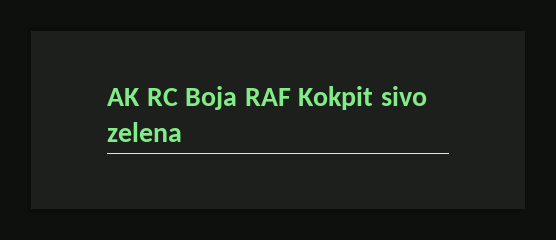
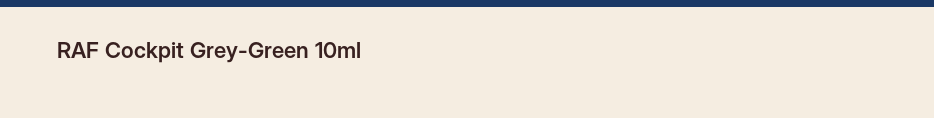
- AK RC Boja RAF Kokpit sivo zelena
+ RAF Cockpit Grey-Green 10ml

